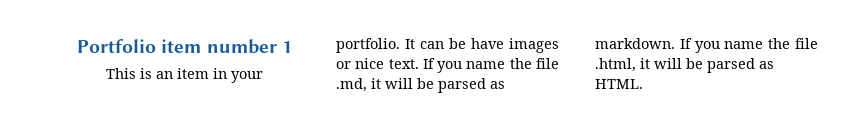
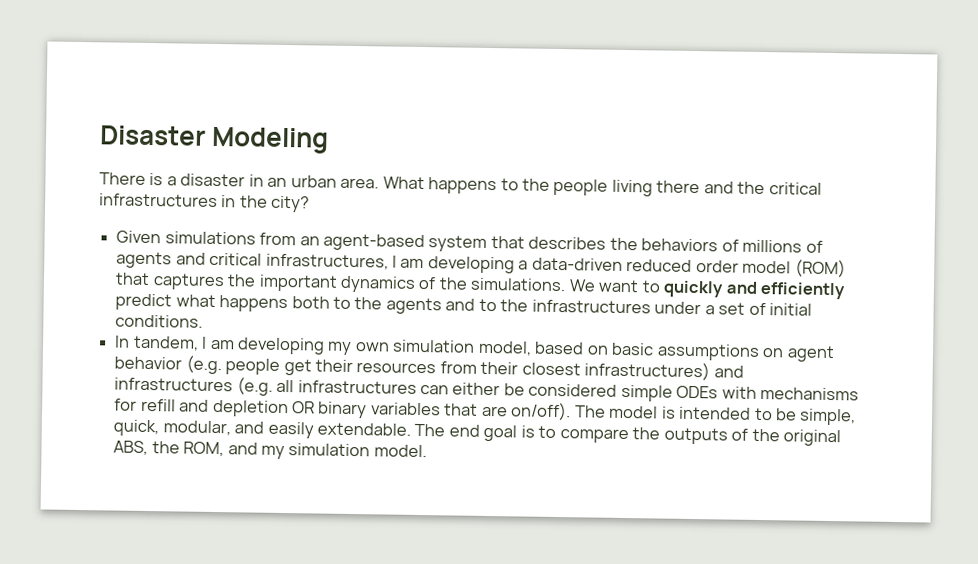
- Portfolio item number 1
- This is an item in your portfolio. It can be have images or nice text. If you name the file .md, it will be parsed as markdown. If you name the file .html, it will be parsed as HTML.
+ Disaster Modeling
+ There is a disaster in an urban area. What happens to the people living there and the critical infrastructures in the city?
+ Given simulations from an agent-based system that describes the behaviors of millions of agents and critical infrastructures, I am developing a data-driven reduced order model (ROM) that captures the important dynamics of the simulations. We want to quickly and efficiently predict what happens both to the agents and to the infrastructures under a set of initial conditions.
+ In tandem, I am developing my own simulation model, based on basic assumptions on agent behavior (e.g. people get their resources from their closest infrastructures) and infrastructures (e.g. all infrastructures can either be considered simple ODEs with mechanisms for refill and depletion OR binary variables that are on/off). The model is intended to be simple, quick, modular, and easily extendable. The end goal is to compare the outputs of the original ABS, the ROM, and my simulation model.

